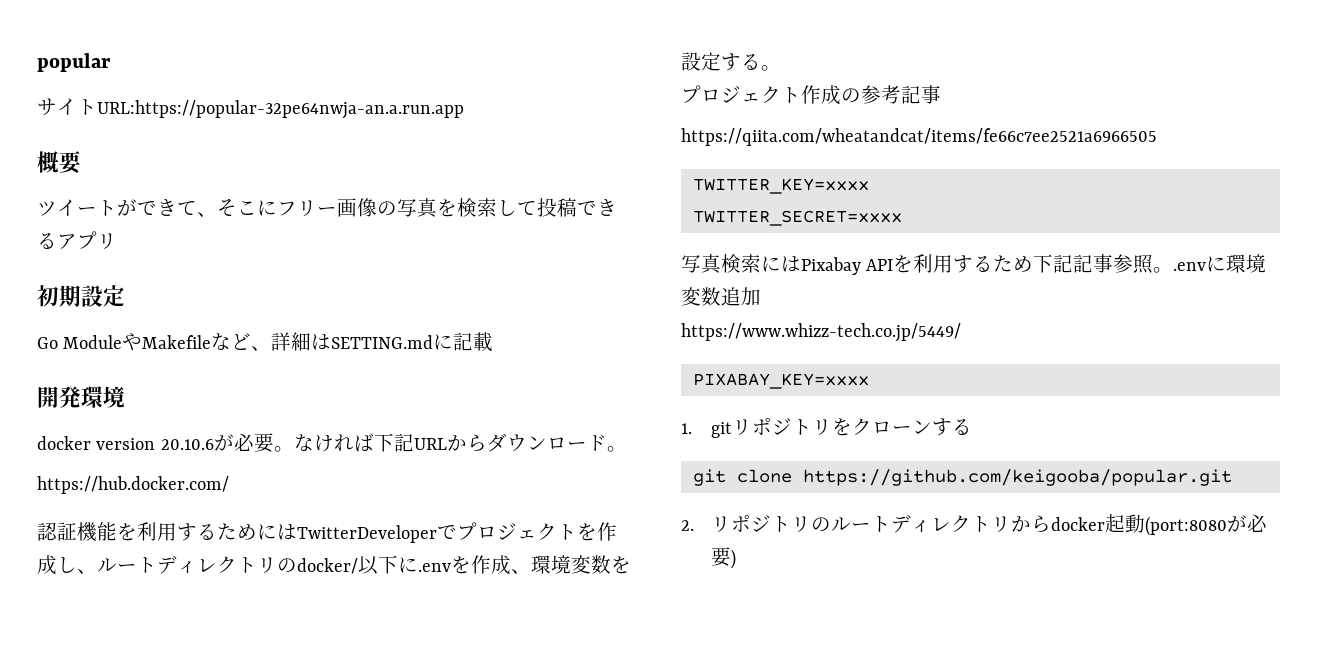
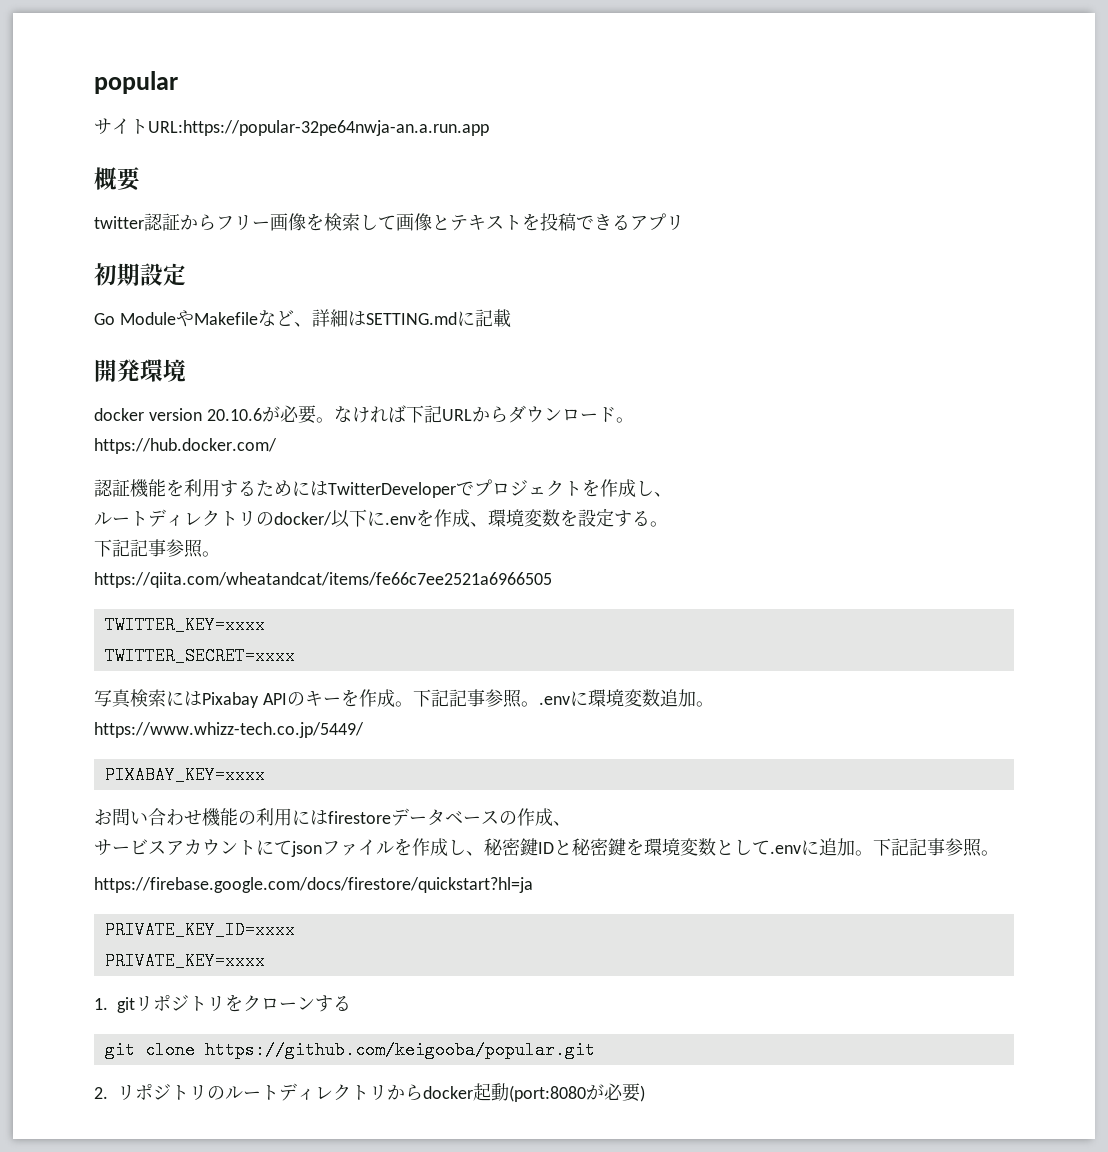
- ツイートができて、そこにフリー画像の写真を検索して投稿できるアプリ
+ twitter認証からフリー画像を検索して画像とテキストを投稿できるアプリ
- 認証機能を利用するためにはTwitterDeveloperでプロジェクトを作成し、ルートディレクトリのdocker/以下に.envを作成、環境変数を設定する。
- プロジェクト作成の参考記事
+ 認証機能を利用するためにはTwitterDeveloperでプロジェクトを作成し、
+ ルートディレクトリのdocker/以下に.envを作成、環境変数を設定する。
+ 下記記事参照。
- 写真検索にはPixabay APIを利用するため下記記事参照。.envに環境変数追加
+ 写真検索にはPixabay APIのキーを作成。下記記事参照。.envに環境変数追加。
+ お問い合わせ機能の利用にはfirestoreデータベースの作成、
+ サービスアカウントにてjsonファイルを作成し、秘密鍵IDと秘密鍵を環境変数として.envに追加。下記記事参照。
+ https://firebase.google.com/docs/firestore/quickstart?hl=ja
+ PRIVATE_KEY_ID=xxxx
+ PRIVATE_KEY=xxxx

